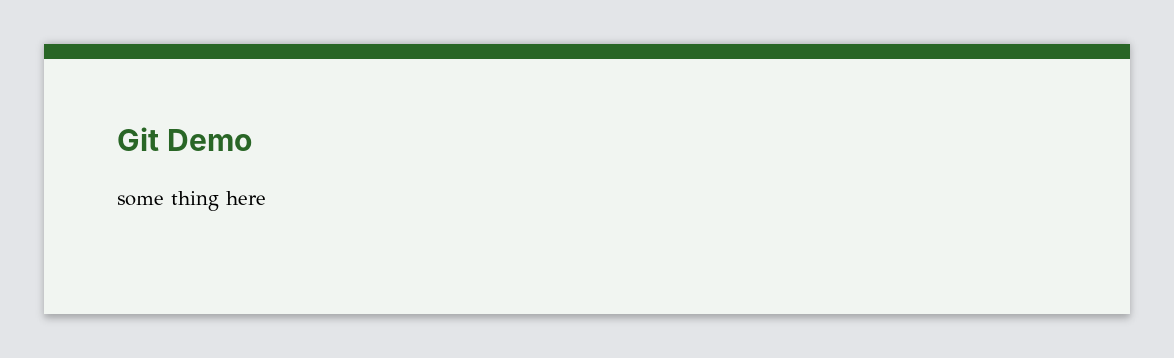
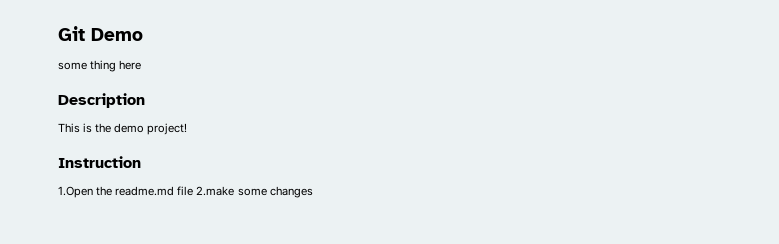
+ Description
+ This is the demo project!
+ Instruction
+ 1.Open the readme.md file 2.make some changes

